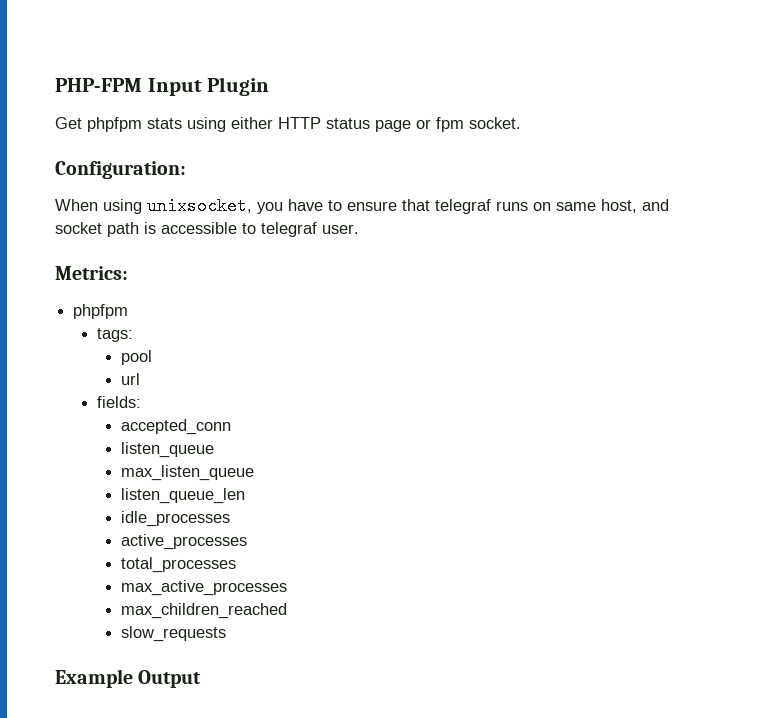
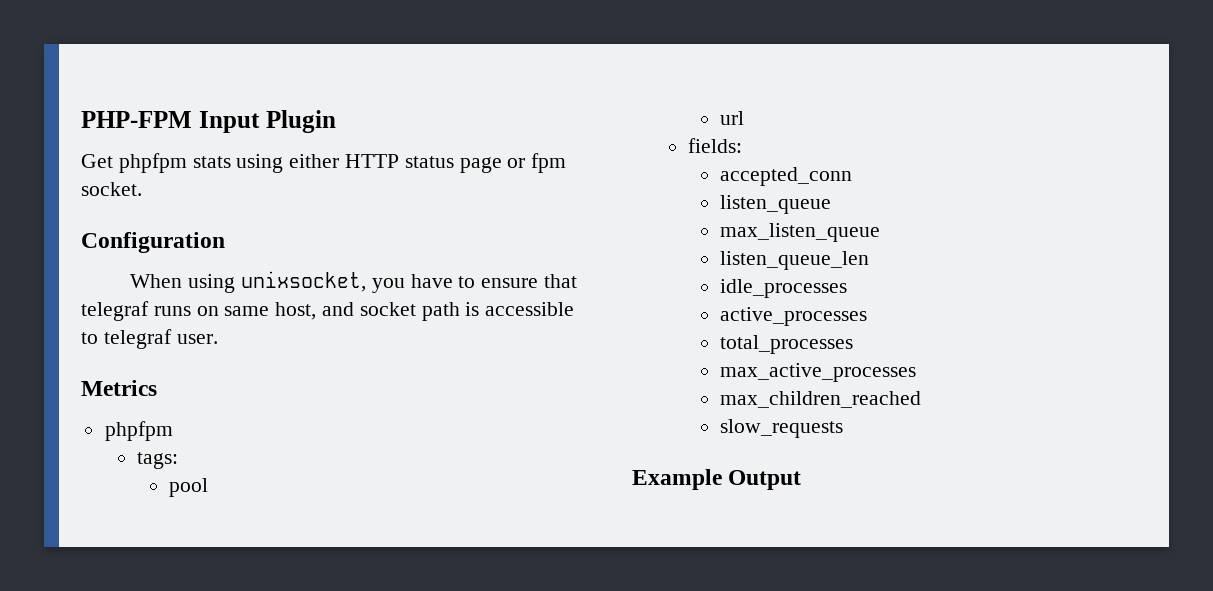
- Configuration:
+ Configuration
- Metrics:
+ Metrics

